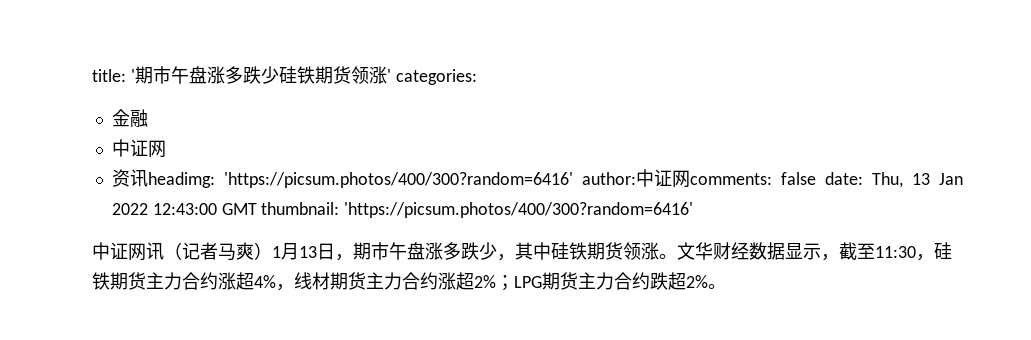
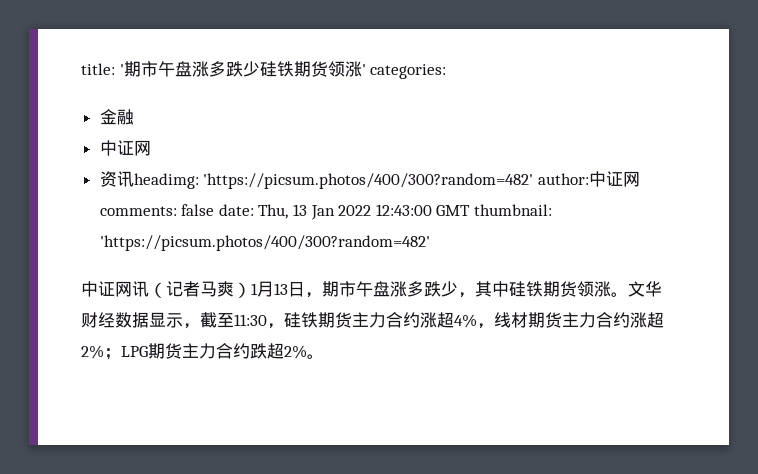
- 资讯headimg: 'https://picsum.photos/400/300?random=6416' author:中证网comments: false date: Thu, 13 Jan 2022 12:43:00 GMT thumbnail: 'https://picsum.photos/400/300?random=6416'
+ 资讯headimg: 'https://picsum.photos/400/300?random=482' author:中证网comments: false date: Thu, 13 Jan 2022 12:43:00 GMT thumbnail: 'https://picsum.photos/400/300?random=482'

